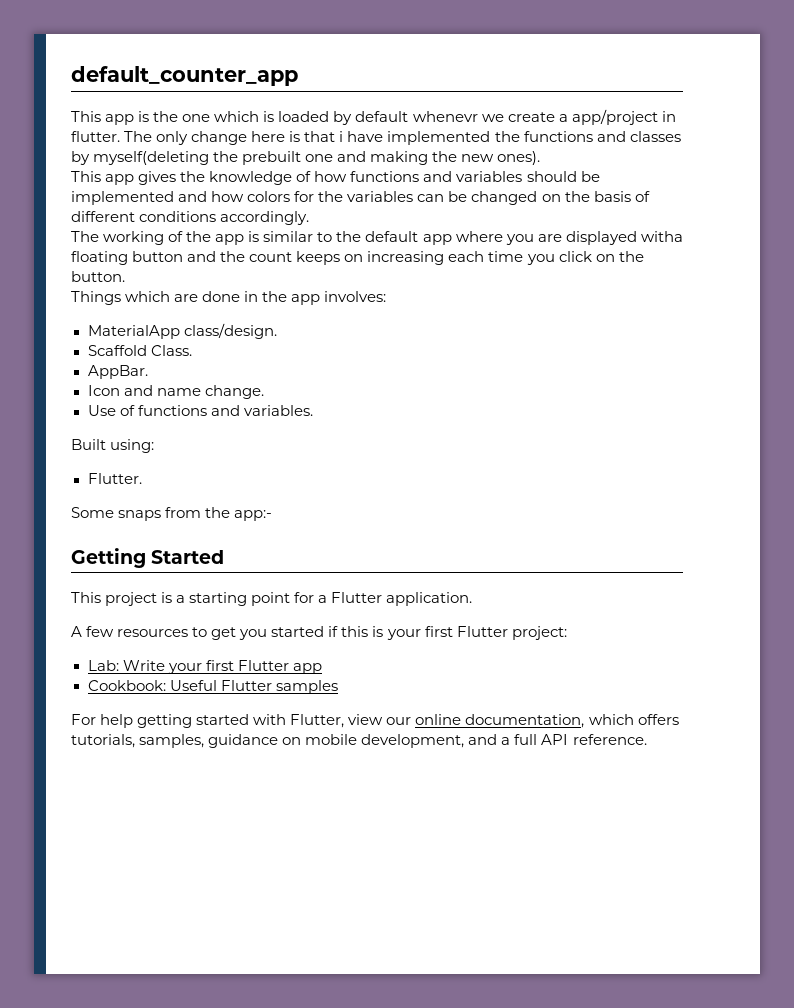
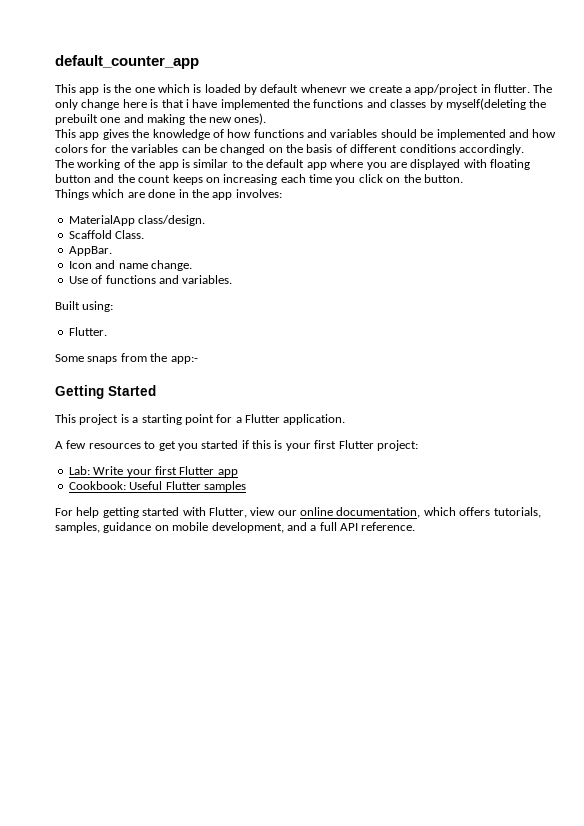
- The working of the app is similar to the default app where you are displayed witha floating button and the count keeps on increasing each time you click on the button.
+ The working of the app is similar to the default app where you are displayed with floating button and the count keeps on increasing each time you click on the button.

